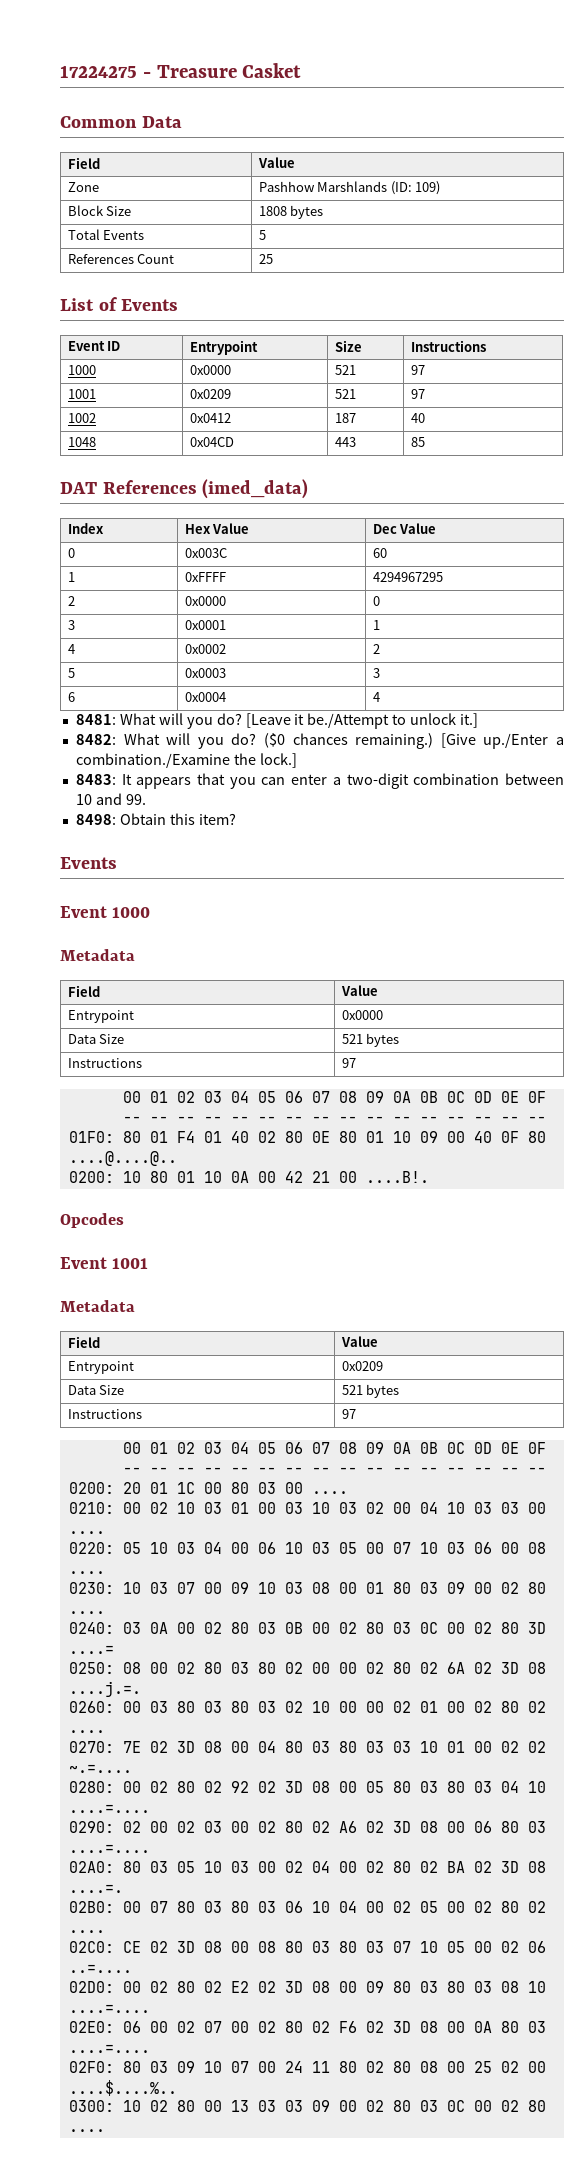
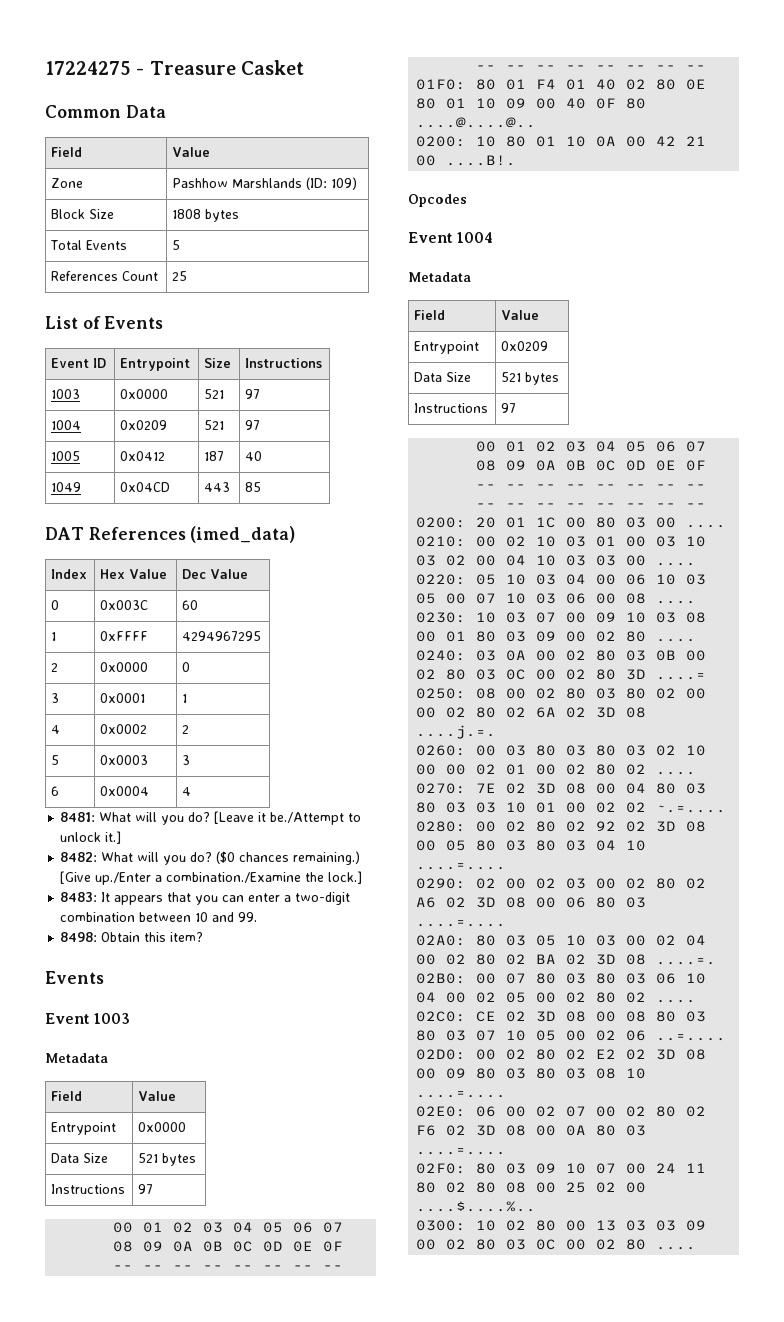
- 1000 | 0x0000 | 521 | 97
+ 1003 | 0x0000 | 521 | 97
- 1001 | 0x0209 | 521 | 97
+ 1004 | 0x0209 | 521 | 97
- 1002 | 0x0412 | 187 | 40
+ 1005 | 0x0412 | 187 | 40
- 1048 | 0x04CD | 443 | 85
+ 1049 | 0x04CD | 443 | 85
- Event 1000
+ Event 1003
- Event 1001
+ Event 1004

